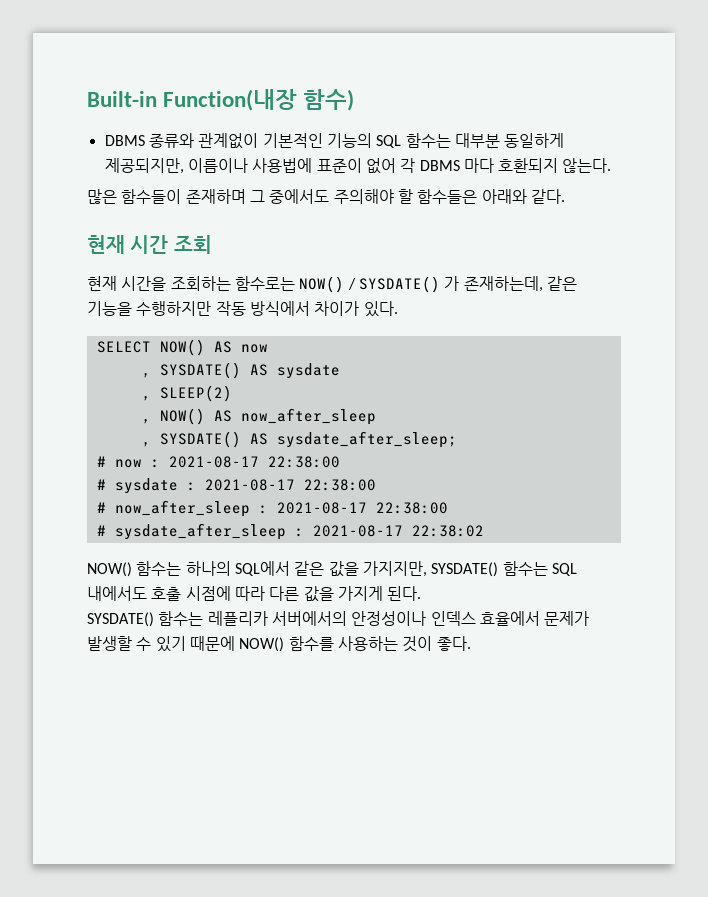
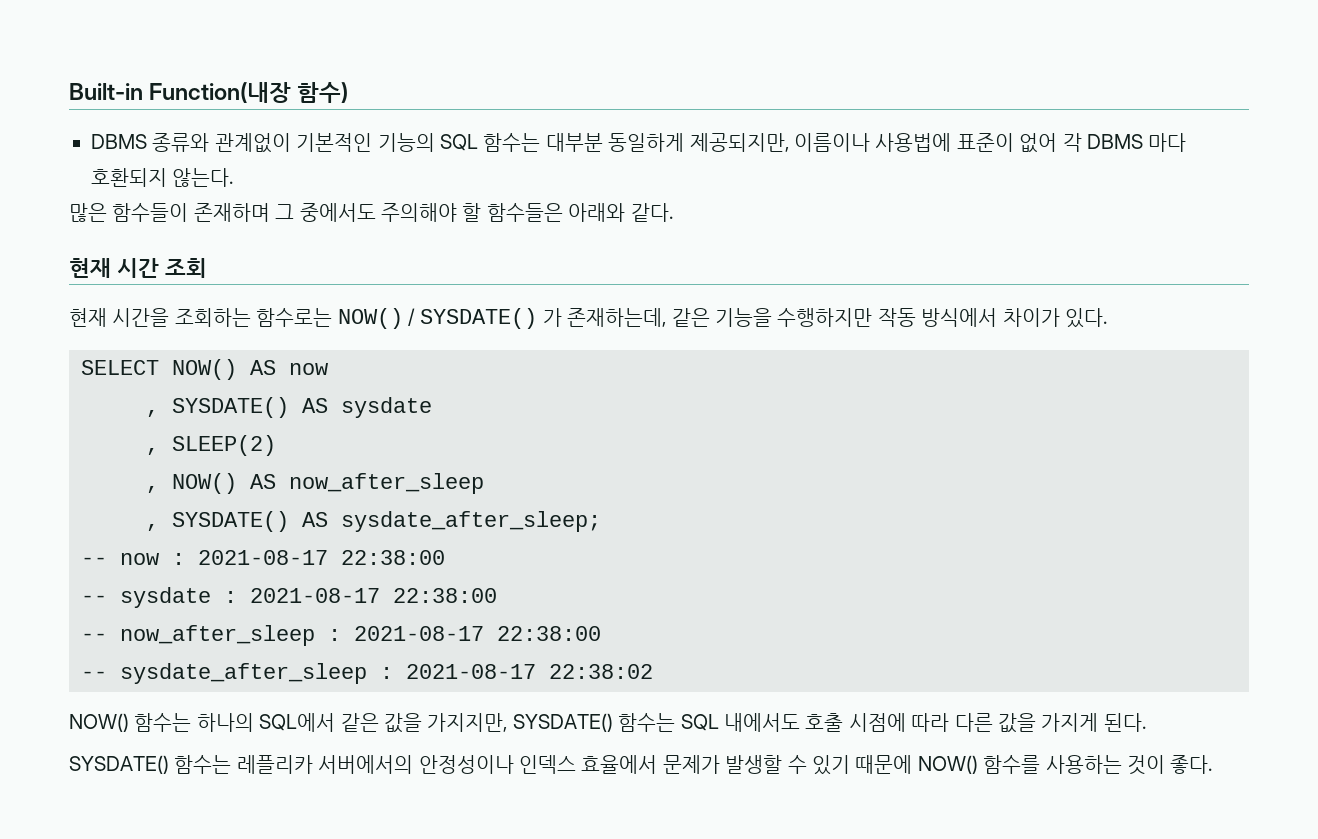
- # now : 2021-08-17 22:38:00
+ -- now : 2021-08-17 22:38:00
- # sysdate : 2021-08-17 22:38:00
+ -- sysdate : 2021-08-17 22:38:00
- # now_after_sleep : 2021-08-17 22:38:00
+ -- now_after_sleep : 2021-08-17 22:38:00
- # sysdate_after_sleep : 2021-08-17 22:38:02
+ -- sysdate_after_sleep : 2021-08-17 22:38:02

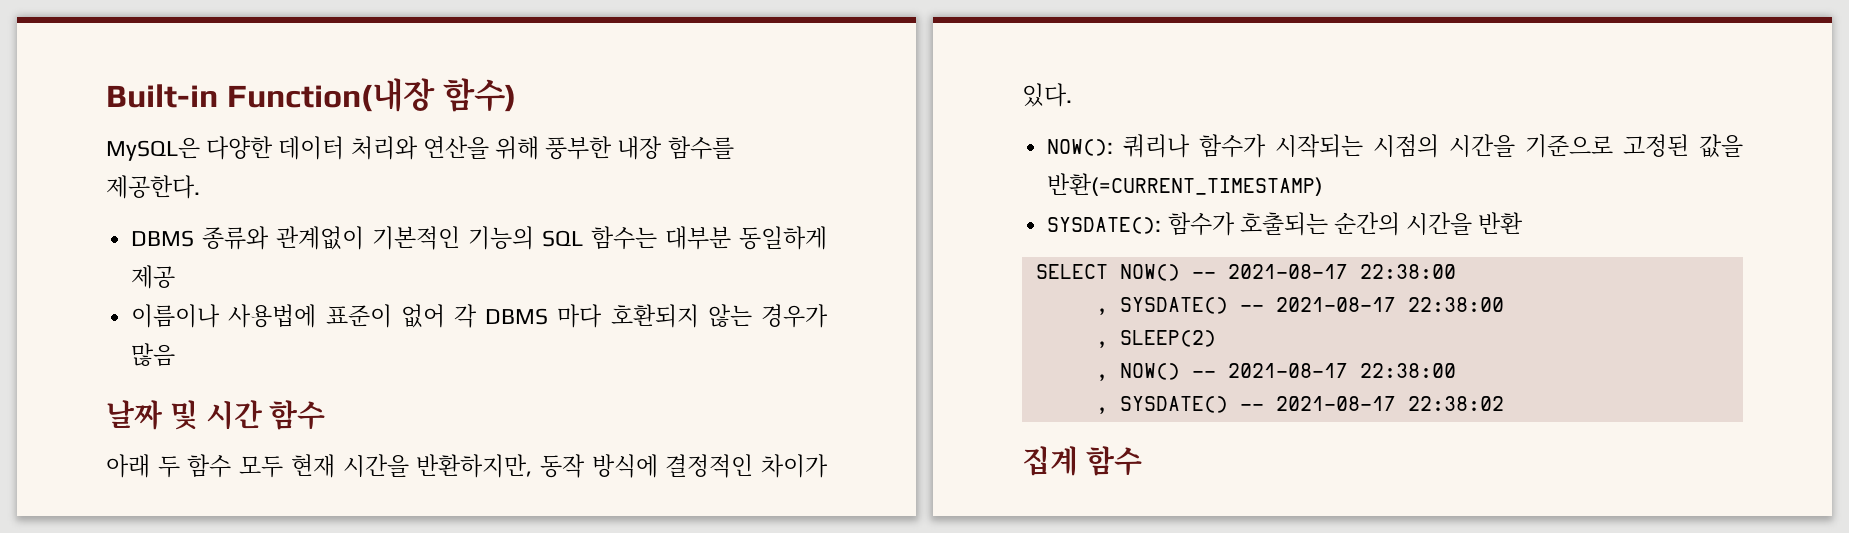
+ MySQL은 다양한 데이터 처리와 연산을 위해 풍부한 내장 함수를 제공한다.
- DBMS 종류와 관계없이 기본적인 기능의 SQL 함수는 대부분 동일하게 제공되지만, 이름이나 사용법에 표준이 없어 각 DBMS 마다 호환되지 않는다.
- 많은 함수들이 존재하며 그 중에서도 주의해야 할 함수들은 아래와 같다.
- 현재 시간 조회
- 현재 시간을 조회하는 함수로는 NOW() / SYSDATE() 가 존재하는데, 같은 기능을 수행하지만 작동 방식에서 차이가 있다.
+ DBMS 종류와 관계없이 기본적인 기능의 SQL 함수는 대부분 동일하게 제공
+ 이름이나 사용법에 표준이 없어 각 DBMS 마다 호환되지 않는 경우가 많음
+ 날짜 및 시간 함수
+ 아래 두 함수 모두 현재 시간을 반환하지만, 동작 방식에 결정적인 차이가 있다.
+ NOW(): 쿼리나 함수가 시작되는 시점의 시간을 기준으로 고정된 값을 반환(=CURRENT_TIMESTAMP)
+ SYSDATE(): 함수가 호출되는 순간의 시간을 반환
- SELECT NOW() AS now
- , SYSDATE() AS sysdate
+ SELECT NOW() -- 2021-08-17 22:38:00
+ , SYSDATE() -- 2021-08-17 22:38:00
- , NOW() AS now_after_sleep
- , SYSDATE() AS sysdate_after_sleep;
- -- now : 2021-08-17 22:38:00
- -- sysdate : 2021-08-17 22:38:00
- -- now_after_sleep : 2021-08-17 22:38:00
- -- sysdate_after_sleep : 2021-08-17 22:38:02
- NOW() 함수는 하나의 SQL에서 같은 값을 가지지만, SYSDATE() 함수는 SQL 내에서도 호출 시점에 따라 다른 값을 가지게 된다.
- SYSDATE() 함수는 레플리카 서버에서의 안정성이나 인덱스 효율에서 문제가 발생할 수 있기 때문에 NOW() 함수를 사용하는 것이 좋다.
+ , NOW() -- 2021-08-17 22:38:00
+ , SYSDATE() -- 2021-08-17 22:38:02
+ 집계 함수

